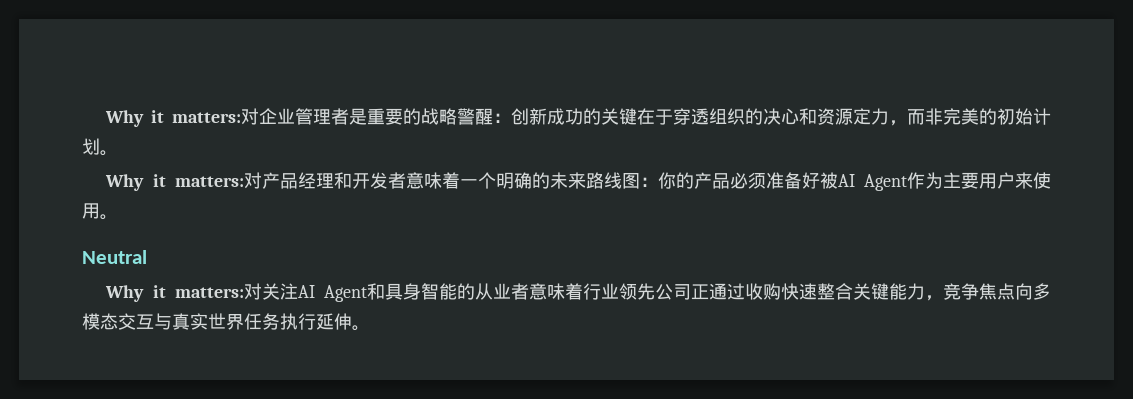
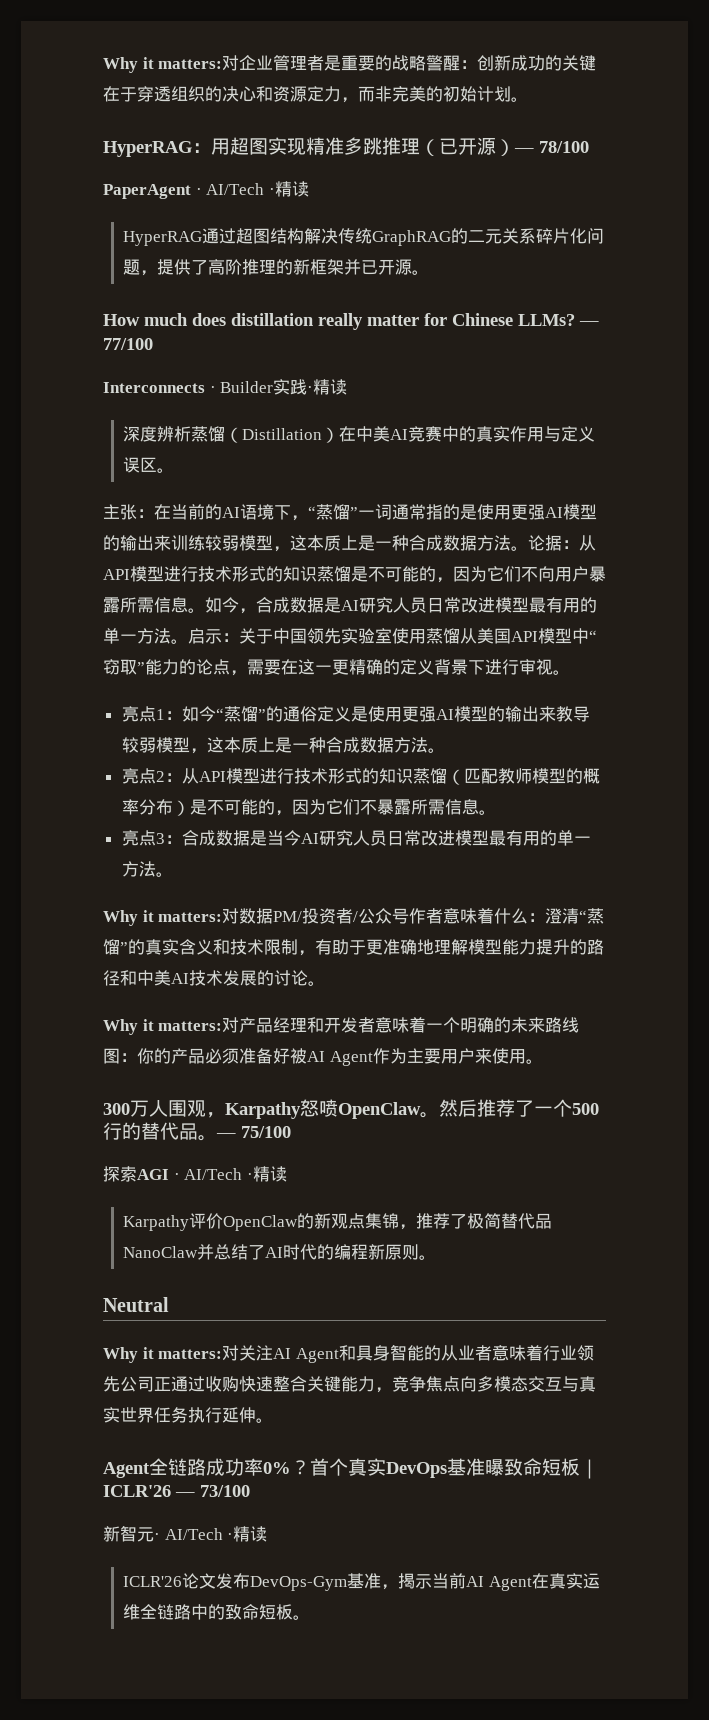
+ HyperRAG：用超图实现精准多跳推理（已开源）— 78/100
+ PaperAgent · AI/Tech ·精读
+ HyperRAG通过超图结构解决传统GraphRAG的二元关系碎片化问题，提供了高阶推理的新框架并已开源。
+ How much does distillation really matter for Chinese LLMs? — 77/100
+ Interconnects · Builder实践·精读
+ 深度辨析蒸馏（Distillation）在中美AI竞赛中的真实作用与定义误区。
+ 主张：在当前的AI语境下，“蒸馏”一词通常指的是使用更强AI模型的输出来训练较弱模型，这本质上是一种合成数据方法。论据：从API模型进行技术形式的知识蒸馏是不可能的，因为它们不向用户暴露所需信息。如今，合成数据是AI研究人员日常改进模型最有用的单一方法。启示：关于中国领先实验室使用蒸馏从美国API模型中“窃取”能力的论点，需要在这一更精确的定义背景下进行审视。
+ 亮点1：如今“蒸馏”的通俗定义是使用更强AI模型的输出来教导较弱模型，这本质上是一种合成数据方法。
+ 亮点2：从API模型进行技术形式的知识蒸馏（匹配教师模型的概率分布）是不可能的，因为它们不暴露所需信息。
+ 亮点3：合成数据是当今AI研究人员日常改进模型最有用的单一方法。
+ Why it matters:对数据PM/投资者/公众号作者意味着什么：澄清“蒸馏”的真实含义和技术限制，有助于更准确地理解模型能力提升的路径和中美AI技术发展的讨论。
+ 300万人围观，Karpathy怒喷OpenClaw。然后推荐了一个500行的替代品。— 75/100
+ 探索AGI · AI/Tech ·精读
+ Karpathy评价OpenClaw的新观点集锦，推荐了极简替代品NanoClaw并总结了AI时代的编程新原则。
+ Agent全链路成功率0%？首个真实DevOps基准曝致命短板｜ICLR'26 — 73/100
+ 新智元· AI/Tech ·精读
+ ICLR'26论文发布DevOps-Gym基准，揭示当前AI Agent在真实运维全链路中的致命短板。

